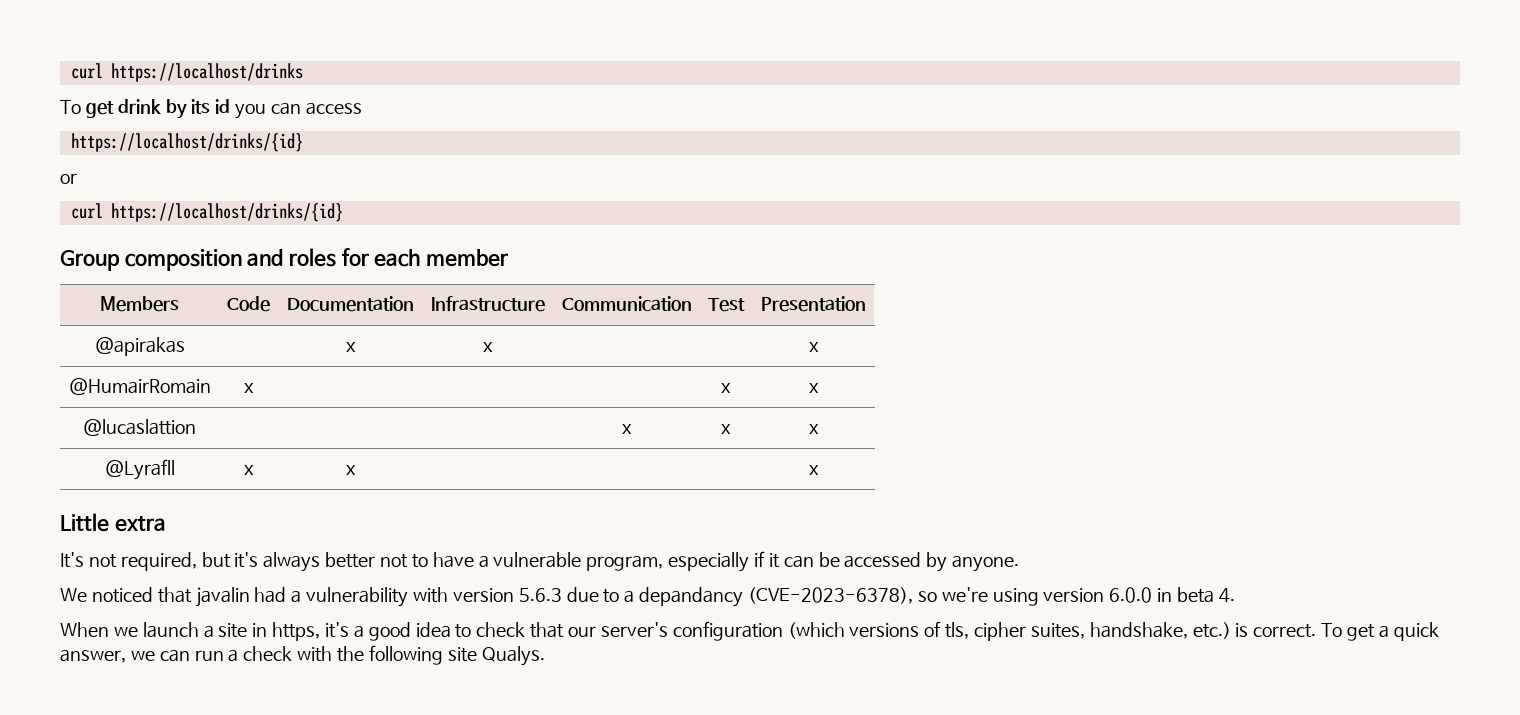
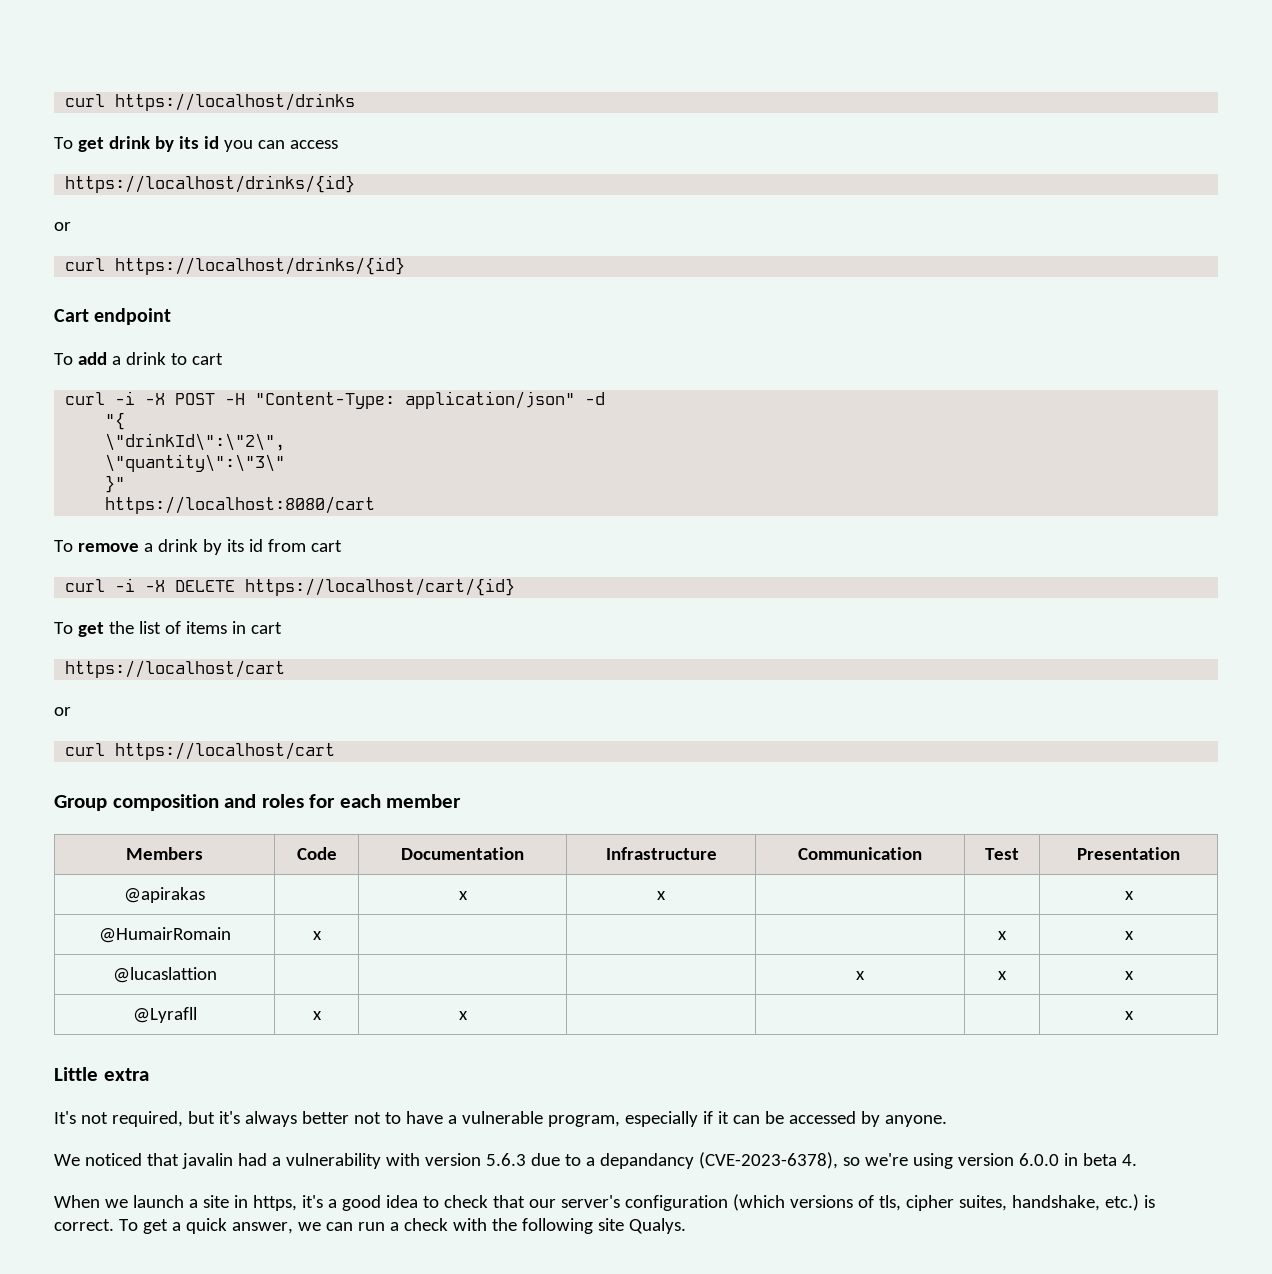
+ Cart endpoint
+ To add a drink to cart
+ curl -i -X POST -H "Content-Type: application/json" -d
+ "{
+ \"drinkId\":\"2\",
+ \"quantity\":\"3\"
+ }"
+ https://localhost:8080/cart
+ To remove a drink by its id from cart
+ curl -i -X DELETE https://localhost/cart/{id}
+ To get the list of items in cart
+ https://localhost/cart
+ or
+ curl https://localhost/cart

